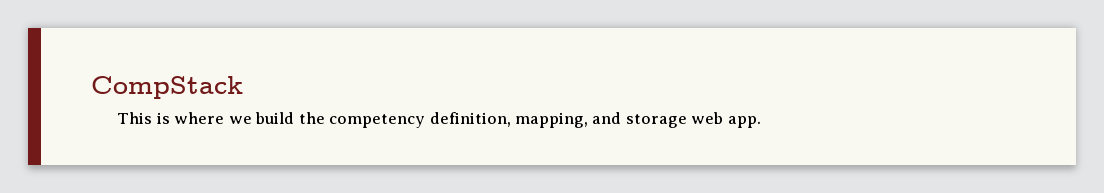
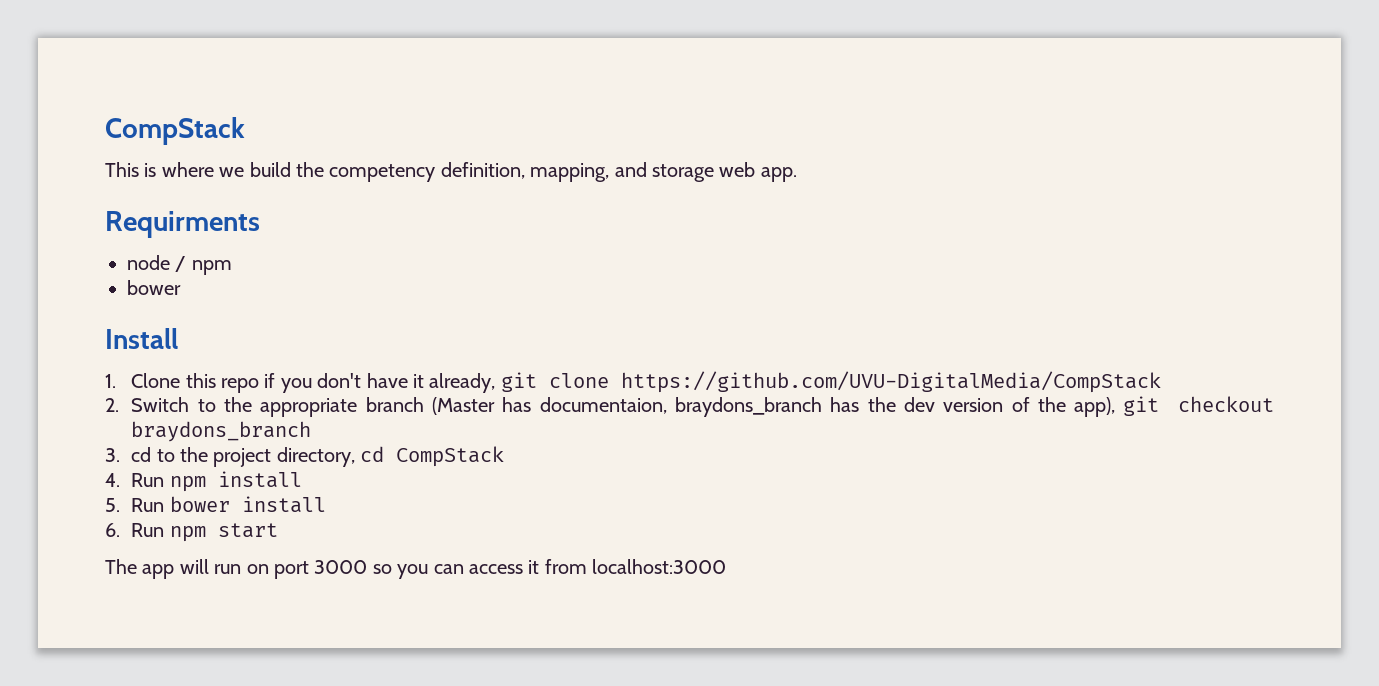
+ Requirments
+ node / npm
+ bower
+ Install
+ 1. Clone this repo if you don't have it already, git clone https://github.com/UVU-DigitalMedia/CompStack
+ 2. Switch to the appropriate branch (Master has documentaion, braydons_branch has the dev version of the app), git checkout braydons_branch
+ 3. cd to the project directory, cd CompStack
+ 4. Run npm install
+ 5. Run bower install
+ 6. Run npm start
+ The app will run on port 3000 so you can access it from localhost:3000

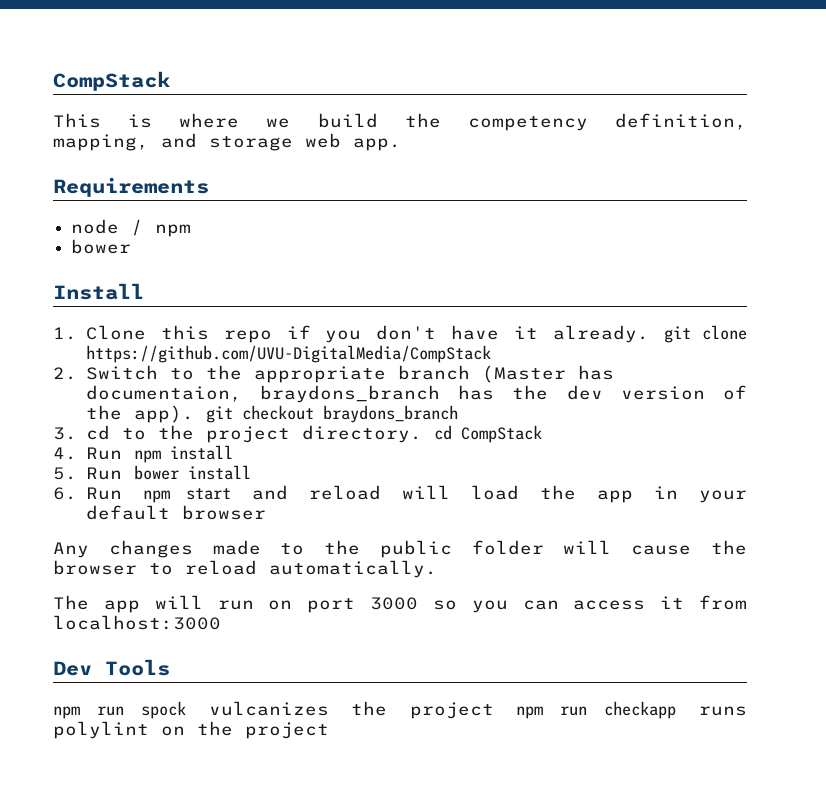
- Requirments
+ Requirements
- 1. Clone this repo if you don't have it already, git clone https://github.com/UVU-DigitalMedia/CompStack
+ 1. Clone this repo if you don't have it already. git clone https://github.com/UVU-DigitalMedia/CompStack
- 2. Switch to the appropriate branch (Master has documentaion, braydons_branch has the dev version of the app), git checkout braydons_branch
+ 2. Switch to the appropriate branch (Master has documentaion, braydons_branch has the dev version of the app). git checkout braydons_branch
- 3. cd to the project directory, cd CompStack
+ 3. cd to the project directory. cd CompStack
- 6. Run npm start
+ 6. Run npm start and reload will load the app in your default browser
+ Any changes made to the public folder will cause the browser to reload automatically.
+ Dev Tools
+ npm run spock vulcanizes the project npm run checkapp runs polylint on the project

